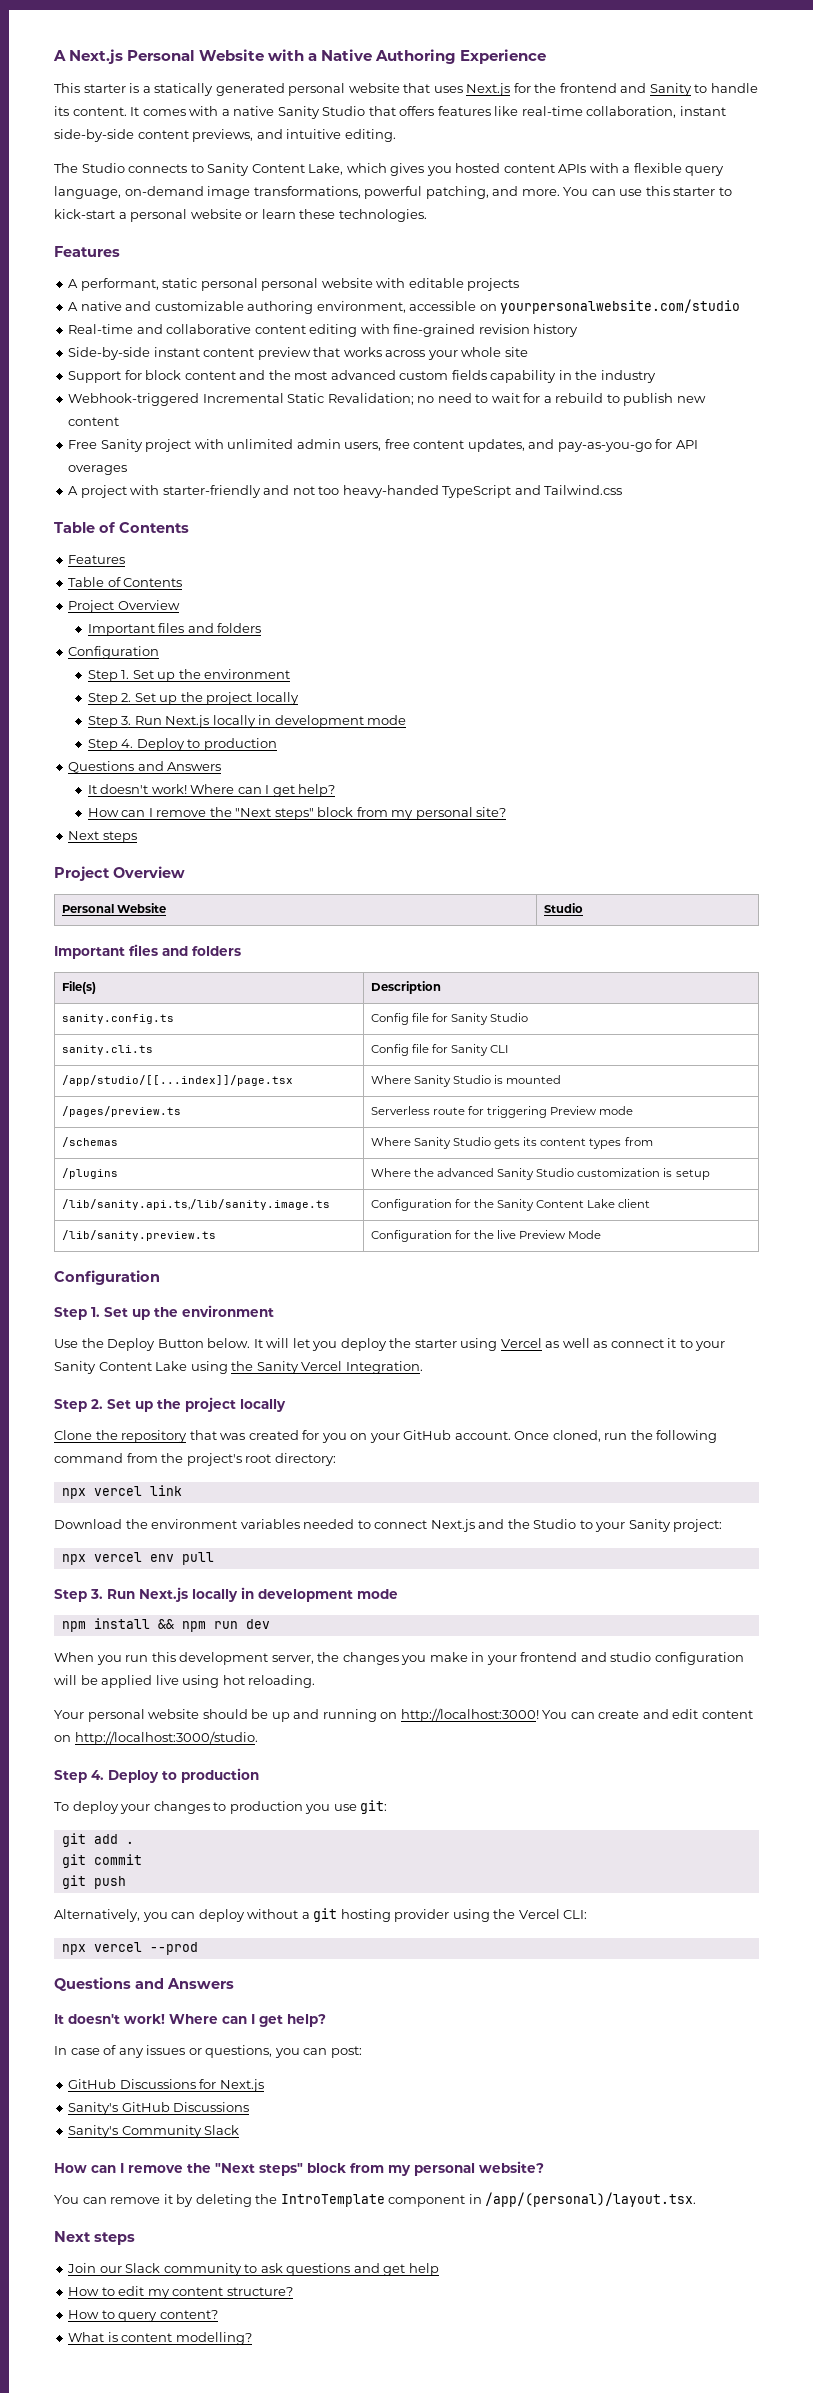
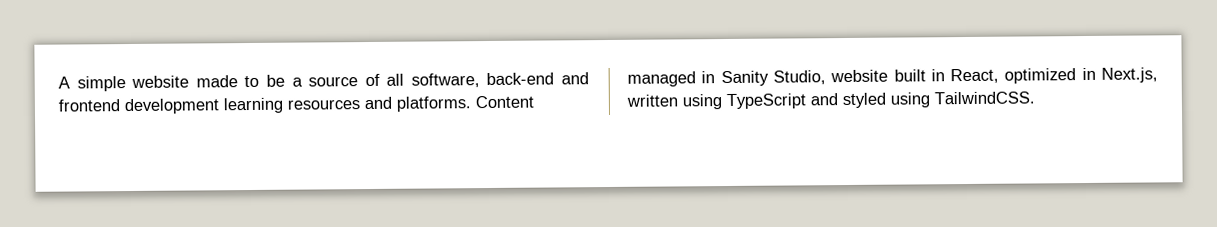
- A Next.js Personal Website with a Native Authoring Experience
- This starter is a statically generated personal website that uses Next.js for the frontend and Sanity to handle its content. It comes with a native Sanity Studio that offers features like real-time collaboration, instant side-by-side content previews, and intuitive editing.
- The Studio connects to Sanity Content Lake, which gives you hosted content APIs with a flexible query language, on-demand image transformations, powerful patching, and more. You can use this starter to kick-start a personal website or learn these technologies.
- Features
- A performant, static personal personal website with editable projects
- A native and customizable authoring environment, accessible on yourpersonalwebsite.com/studio
- Real-time and collaborative content editing with fine-grained revision history
- Side-by-side instant content preview that works across your whole site
- Support for block content and the most advanced custom fields capability in the industry
- Webhook-triggered Incremental Static Revalidation; no need to wait for a rebuild to publish new content
- Free Sanity project with unlimited admin users, free content updates, and pay-as-you-go for API overages
- A project with starter-friendly and not too heavy-handed TypeScript and Tailwind.css
- Table of Contents
- Features
- Table of Contents
- Project Overview
- Important files and folders
- Configuration
- Step 1. Set up the environment
- Step 2. Set up the project locally
- Step 3. Run Next.js locally in development mode
- Step 4. Deploy to production
- Questions and Answers
- It doesn't work! Where can I get help?
- How can I remove the "Next steps" block from my personal site?
- Next steps
- Project Overview
- Personal Website | Studio
- Important files and folders
- File(s) | Description
- sanity.config.ts | Config file for Sanity Studio
- sanity.cli.ts | Config file for Sanity CLI
- /app/studio/[[...index]]/page.tsx | Where Sanity Studio is mounted
- /pages/preview.ts | Serverless route for triggering Preview mode
- /schemas | Where Sanity Studio gets its content types from
- /plugins | Where the advanced Sanity Studio customization is setup
- /lib/sanity.api.ts,/lib/sanity.image.ts | Configuration for the Sanity Content Lake client
- /lib/sanity.preview.ts | Configuration for the live Preview Mode
- Configuration
- Step 1. Set up the environment
- Use the Deploy Button below. It will let you deploy the starter using Vercel as well as connect it to your Sanity Content Lake using the Sanity Vercel Integration.
- Step 2. Set up the project locally
- Clone the repository that was created for you on your GitHub account. Once cloned, run the following command from the project's root directory:
- npx vercel link
- Download the environment variables needed to connect Next.js and the Studio to your Sanity project:
- npx vercel env pull
- Step 3. Run Next.js locally in development mode
- npm install && npm run dev
- When you run this development server, the changes you make in your frontend and studio configuration will be applied live using hot reloading.
- Your personal website should be up and running on http://localhost:3000! You can create and edit content on http://localhost:3000/studio.
- Step 4. Deploy to production
- To deploy your changes to production you use git:
- git add .
- git commit
- git push
- Alternatively, you can deploy without a git hosting provider using the Vercel CLI:
- npx vercel --prod
- Questions and Answers
- It doesn't work! Where can I get help?
- In case of any issues or questions, you can post:
- GitHub Discussions for Next.js
- Sanity's GitHub Discussions
- Sanity's Community Slack
- How can I remove the "Next steps" block from my personal website?
- You can remove it by deleting the IntroTemplate component in /app/(personal)/layout.tsx.
- Next steps
- Join our Slack community to ask questions and get help
- How to edit my content structure?
- How to query content?
- What is content modelling?
+ A simple website made to be a source of all software, back-end and frontend development learning resources and platforms. Content managed in Sanity Studio, website built in React, optimized in Next.js, written using TypeScript and styled using TailwindCSS.

